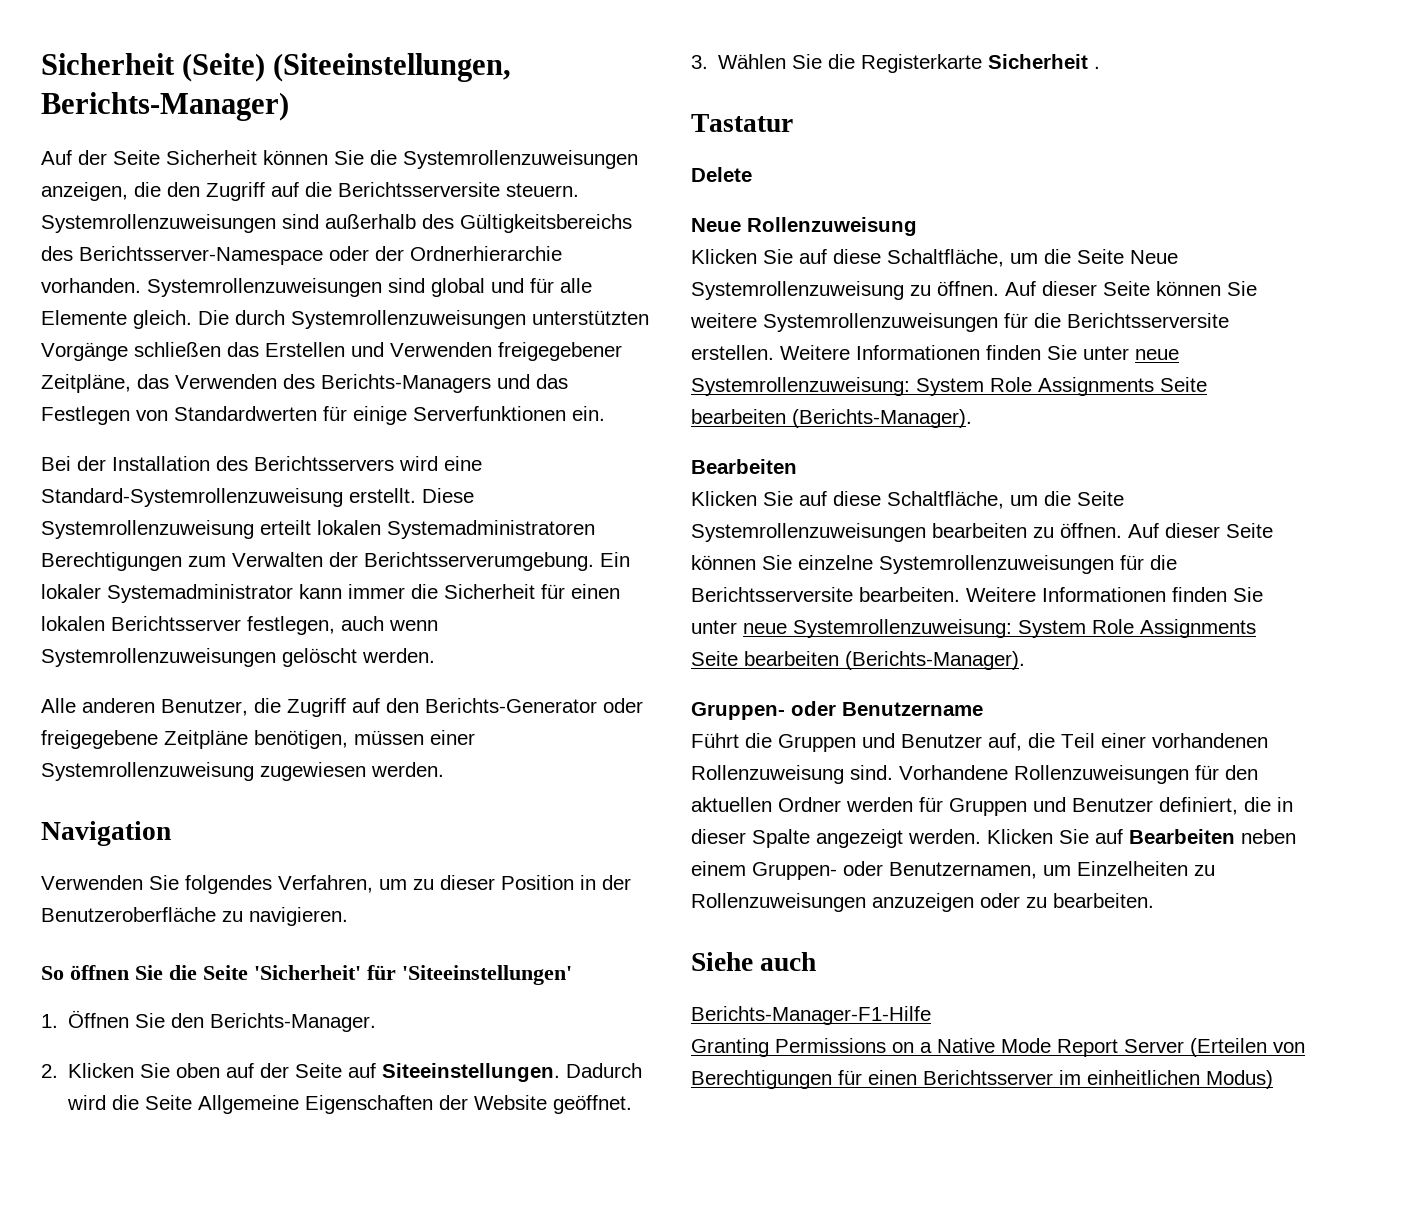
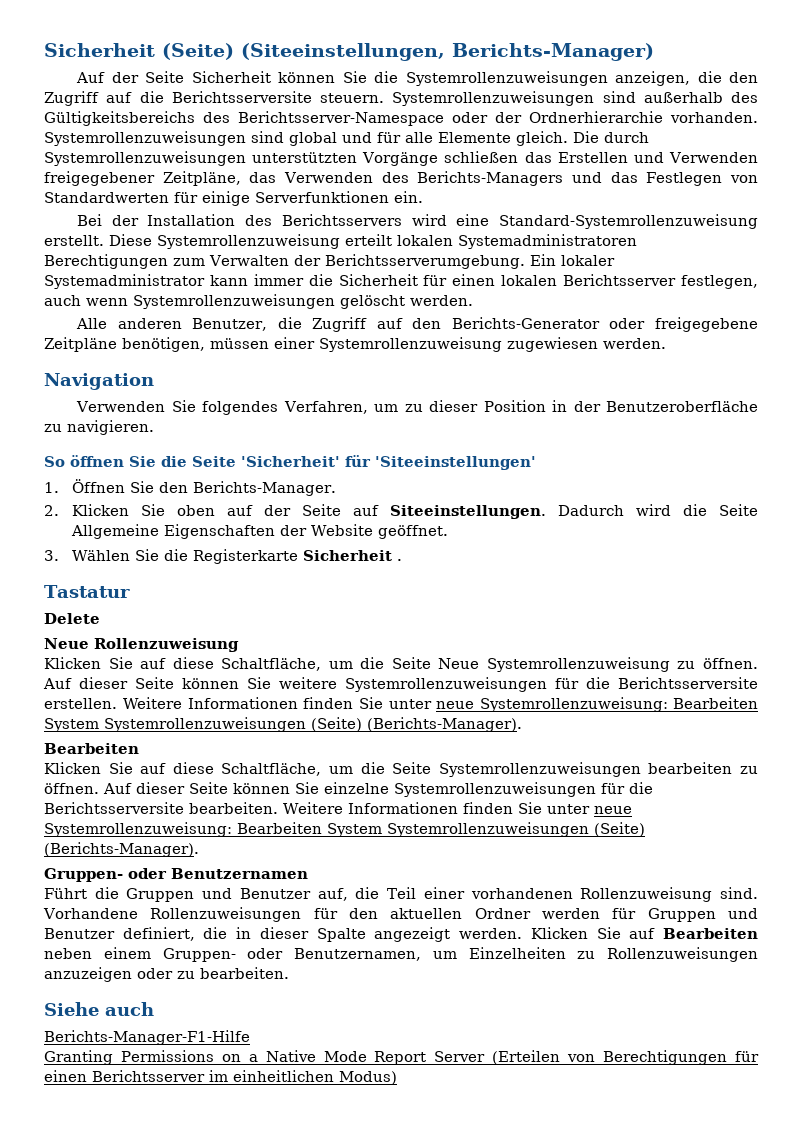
- Auf dieser Seite können Sie weitere Systemrollenzuweisungen für die Berichtsserversite erstellen. Weitere Informationen finden Sie unter neue Systemrollenzuweisung: System Role Assignments Seite bearbeiten (Berichts-Manager).
+ Auf dieser Seite können Sie weitere Systemrollenzuweisungen für die Berichtsserversite erstellen. Weitere Informationen finden Sie unter neue Systemrollenzuweisung: Bearbeiten System Systemrollenzuweisungen (Seite) (Berichts-Manager).
- Auf dieser Seite können Sie einzelne Systemrollenzuweisungen für die Berichtsserversite bearbeiten. Weitere Informationen finden Sie unter neue Systemrollenzuweisung: System Role Assignments Seite bearbeiten (Berichts-Manager).
+ Auf dieser Seite können Sie einzelne Systemrollenzuweisungen für die Berichtsserversite bearbeiten. Weitere Informationen finden Sie unter neue Systemrollenzuweisung: Bearbeiten System Systemrollenzuweisungen (Seite) (Berichts-Manager).
- Gruppen- oder Benutzername
+ Gruppen- oder Benutzernamen

